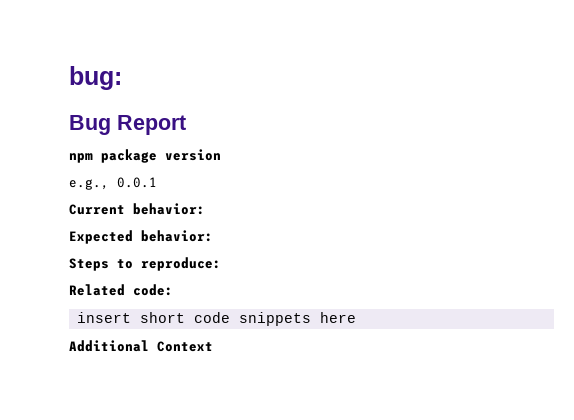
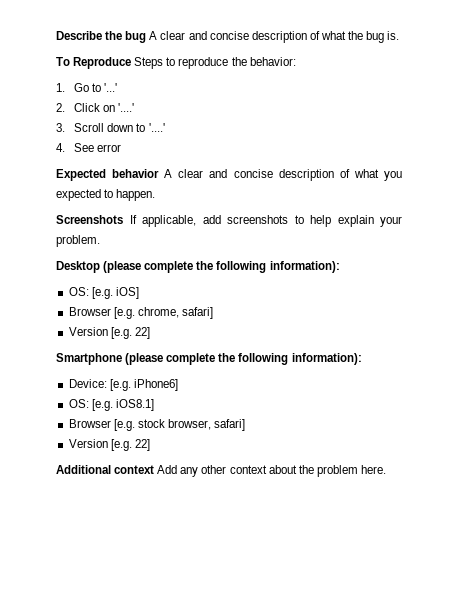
- bug:
- Bug Report
- npm package version
- e.g., 0.0.1
- Current behavior:
- Expected behavior:
- Steps to reproduce:
- Related code:
- insert short code snippets here
- Additional Context
+ Describe the bug A clear and concise description of what the bug is.
+ To Reproduce Steps to reproduce the behavior:
+ 1. Go to '...'
+ 2. Click on '....'
+ 3. Scroll down to '....'
+ 4. See error
+ Expected behavior A clear and concise description of what you expected to happen.
+ Screenshots If applicable, add screenshots to help explain your problem.
+ Desktop (please complete the following information):
+ OS: [e.g. iOS]
+ Browser [e.g. chrome, safari]
+ Version [e.g. 22]
+ Smartphone (please complete the following information):
+ Device: [e.g. iPhone6]
+ OS: [e.g. iOS8.1]
+ Browser [e.g. stock browser, safari]
+ Version [e.g. 22]
+ Additional context Add any other context about the problem here.

